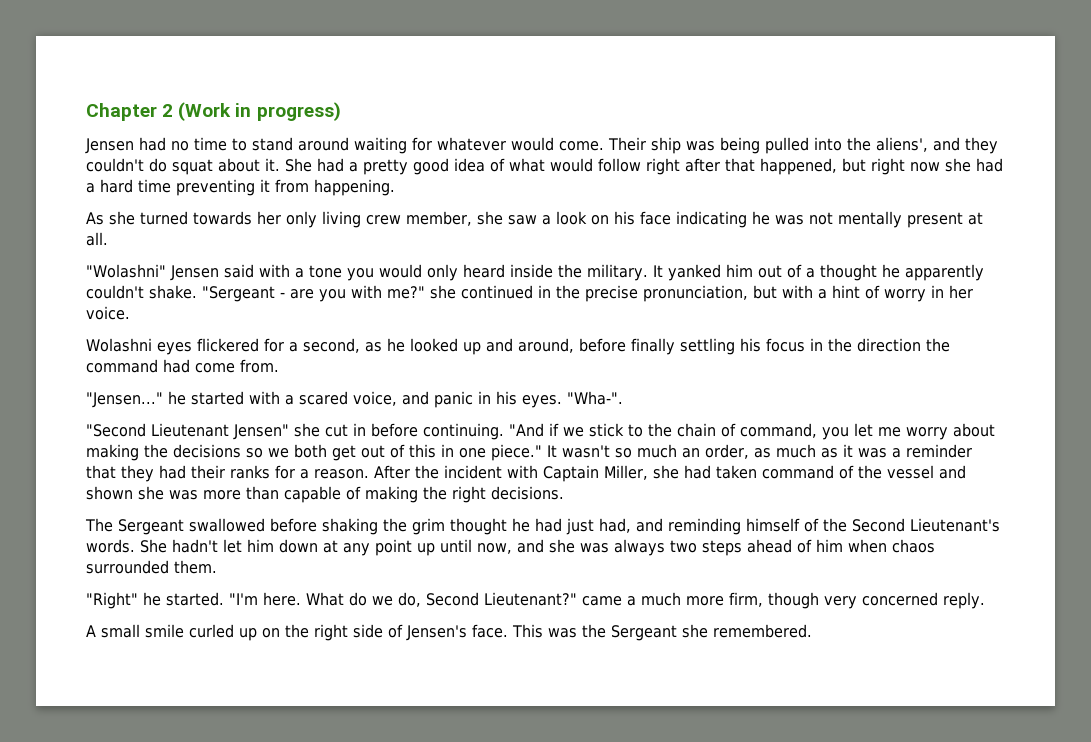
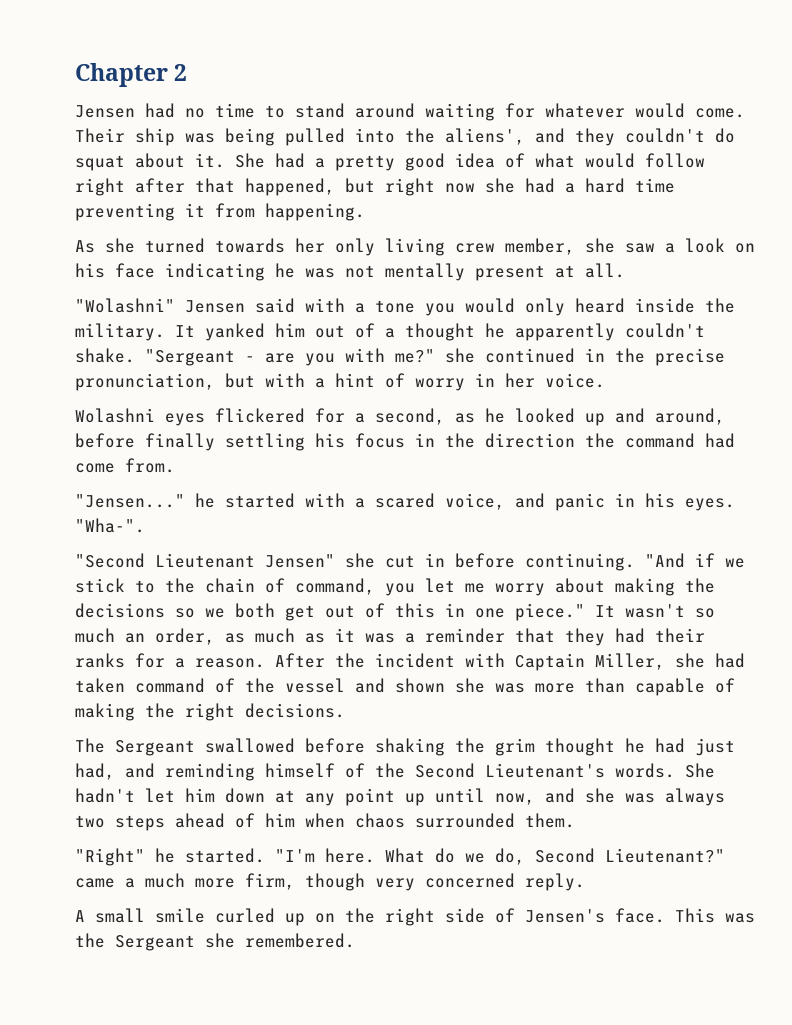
- Chapter 2 (Work in progress)
+ Chapter 2

